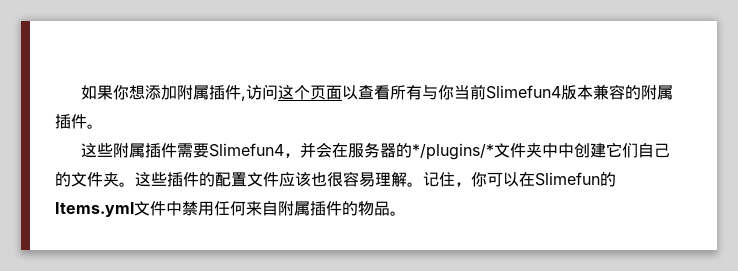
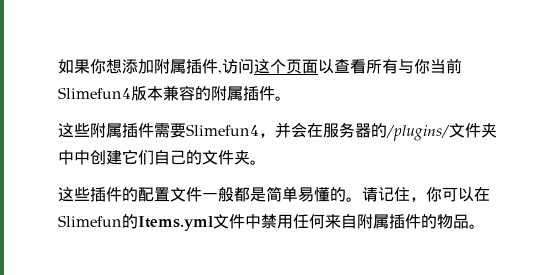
- 这些附属插件需要Slimefun4，并会在服务器的*/plugins/*文件夹中中创建它们自己的文件夹。这些插件的配置文件应该也很容易理解。记住，你可以在Slimefun的Items.yml文件中禁用任何来自附属插件的物品。
+ 这些附属插件需要Slimefun4，并会在服务器的/plugins/文件夹中中创建它们自己的文件夹。
+ 这些插件的配置文件一般都是简单易懂的。请记住，你可以在Slimefun的Items.yml文件中禁用任何来自附属插件的物品。

